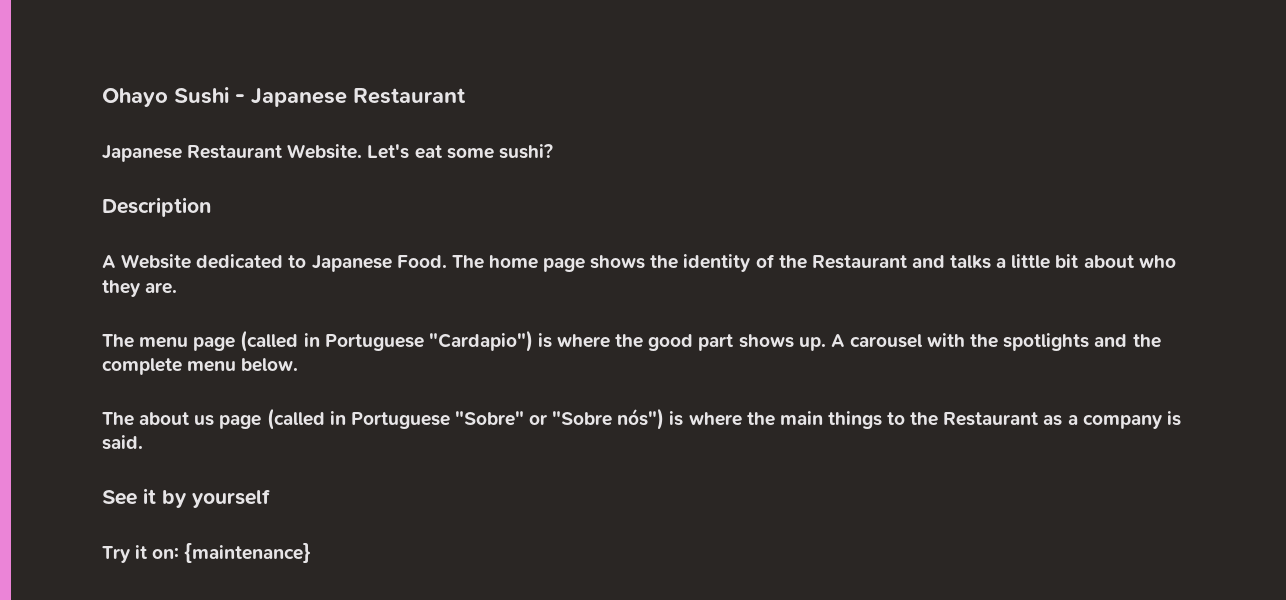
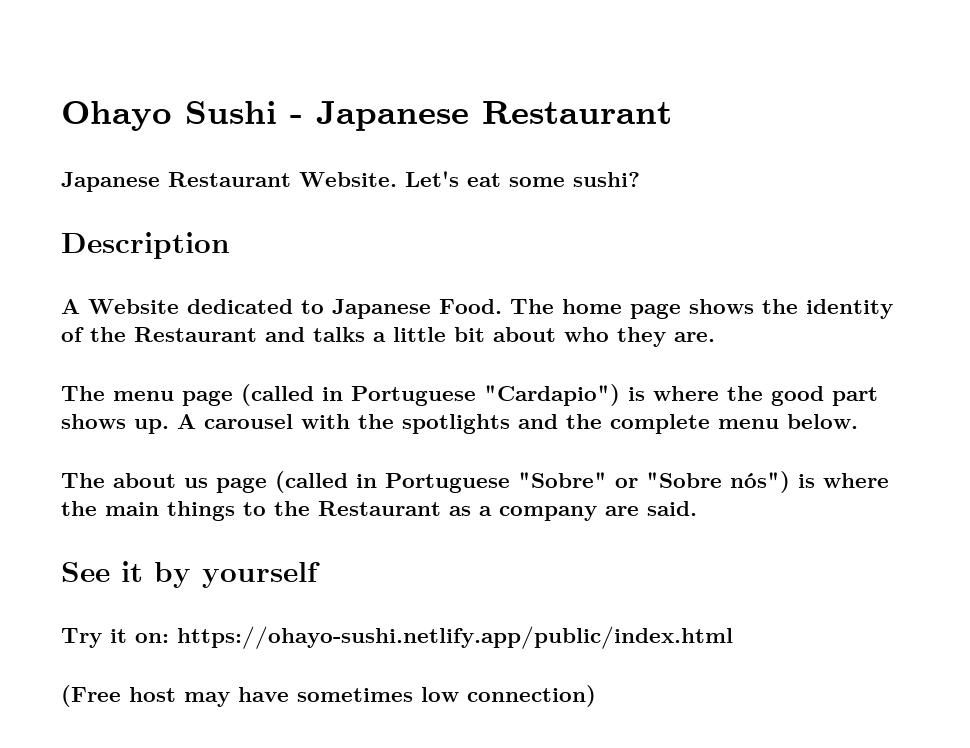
- The about us page (called in Portuguese "Sobre" or "Sobre nós") is where the main things to the Restaurant as a company is said.
+ The about us page (called in Portuguese "Sobre" or "Sobre nós") is where the main things to the Restaurant as a company are said.
- Try it on: {maintenance}
+ Try it on: https://ohayo-sushi.netlify.app/public/index.html
+ (Free host may have sometimes low connection)

